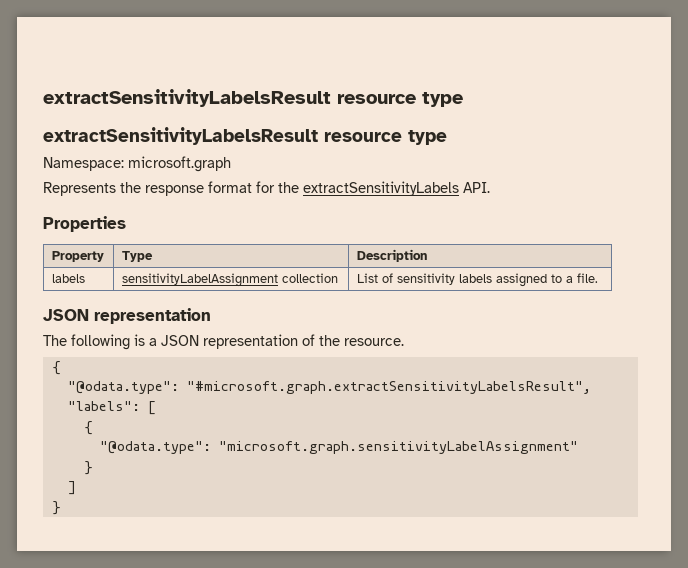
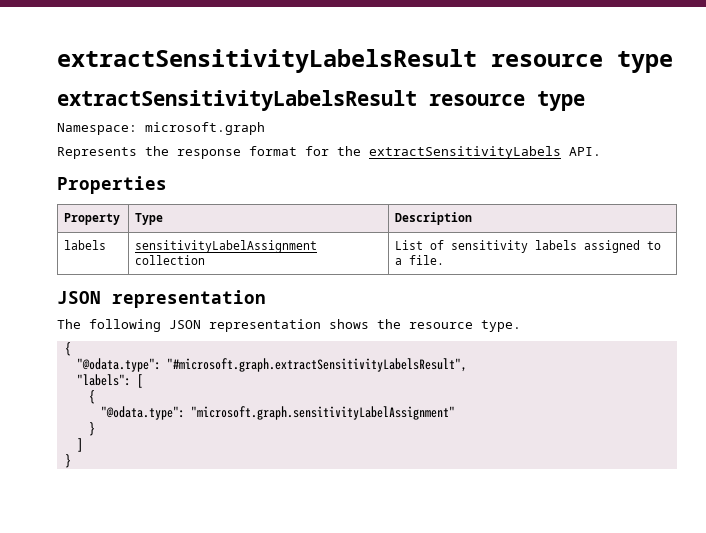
- The following is a JSON representation of the resource.
+ The following JSON representation shows the resource type.

